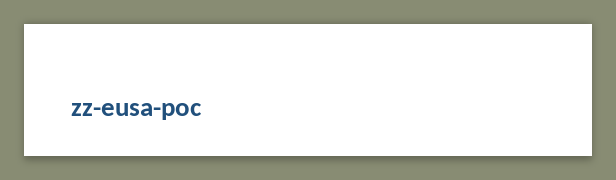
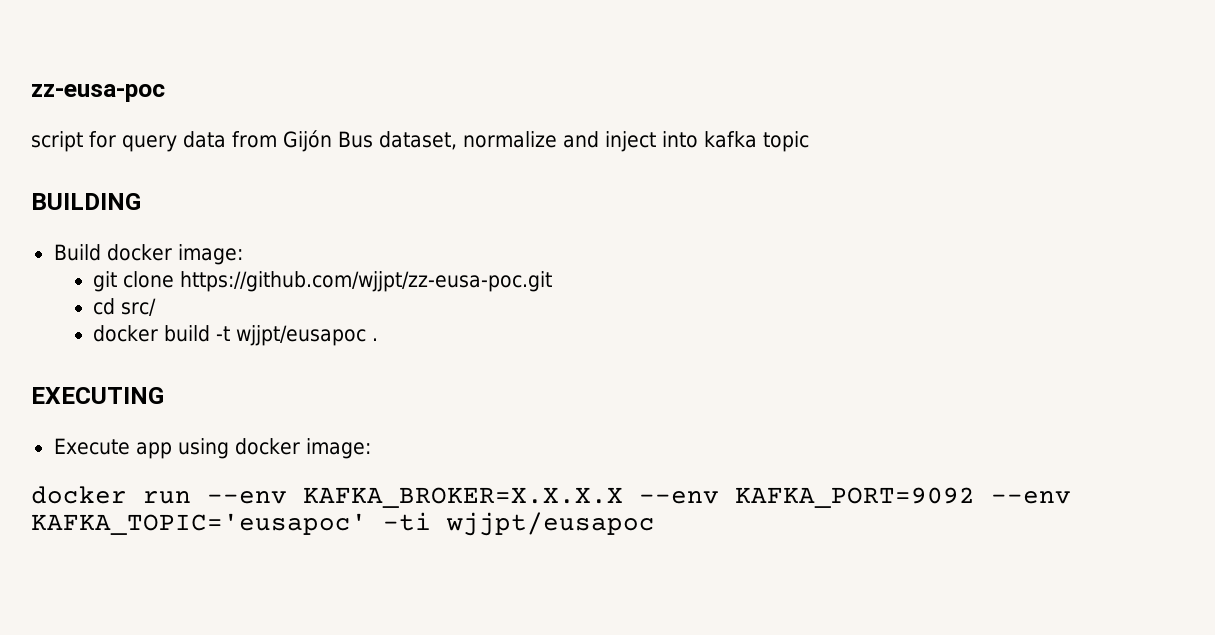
+ script for query data from Gijón Bus dataset, normalize and inject into kafka topic
+ BUILDING
+ Build docker image:
+ git clone https://github.com/wjjpt/zz-eusa-poc.git
+ cd src/
+ docker build -t wjjpt/eusapoc .
+ EXECUTING
+ Execute app using docker image:
+ docker run --env KAFKA_BROKER=X.X.X.X --env KAFKA_PORT=9092 --env KAFKA_TOPIC='eusapoc' -ti wjjpt/eusapoc

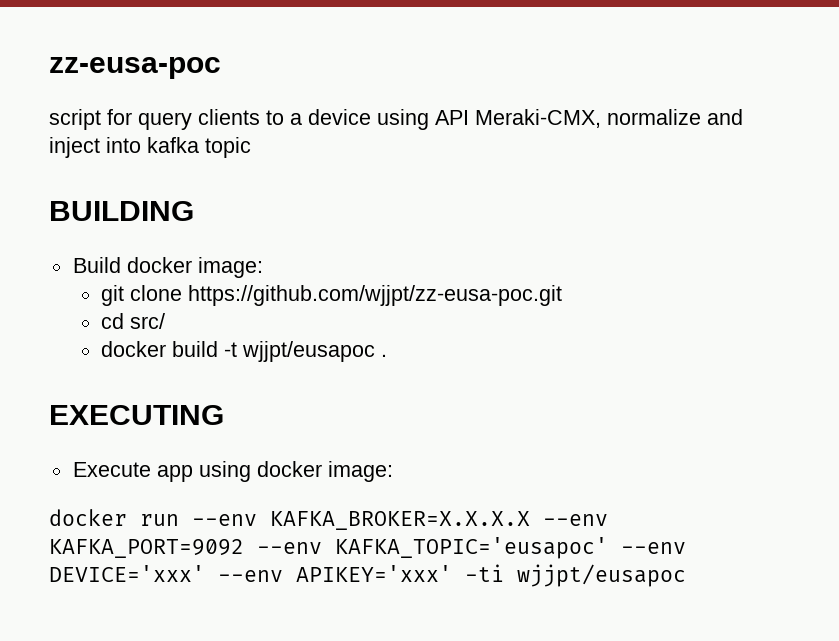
- script for query data from Gijón Bus dataset, normalize and inject into kafka topic
+ script for query clients to a device using API Meraki-CMX, normalize and inject into kafka topic
- docker run --env KAFKA_BROKER=X.X.X.X --env KAFKA_PORT=9092 --env KAFKA_TOPIC='eusapoc' -ti wjjpt/eusapoc
+ docker run --env KAFKA_BROKER=X.X.X.X --env KAFKA_PORT=9092 --env KAFKA_TOPIC='eusapoc' --env DEVICE='xxx' --env APIKEY='xxx' -ti wjjpt/eusapoc

